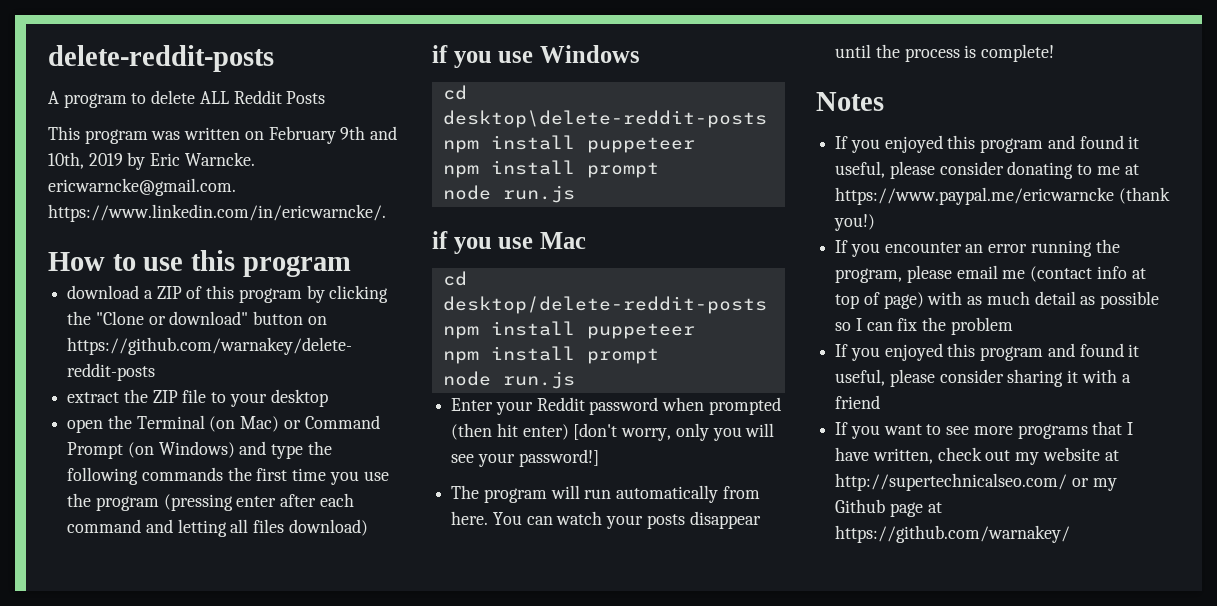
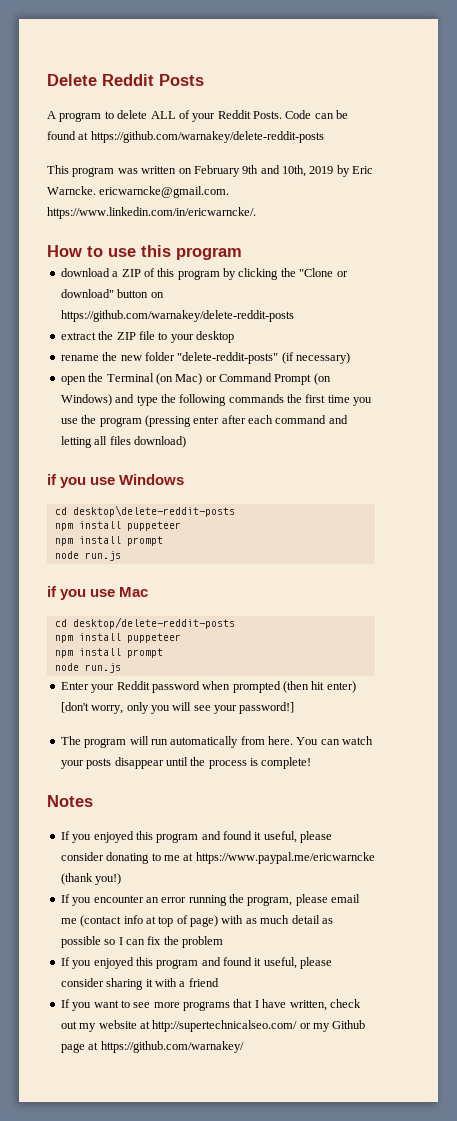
- delete-reddit-posts
+ Delete Reddit Posts
- A program to delete ALL Reddit Posts
+ A program to delete ALL of your Reddit Posts. Code can be found at https://github.com/warnakey/delete-reddit-posts
+ rename the new folder "delete-reddit-posts" (if necessary)

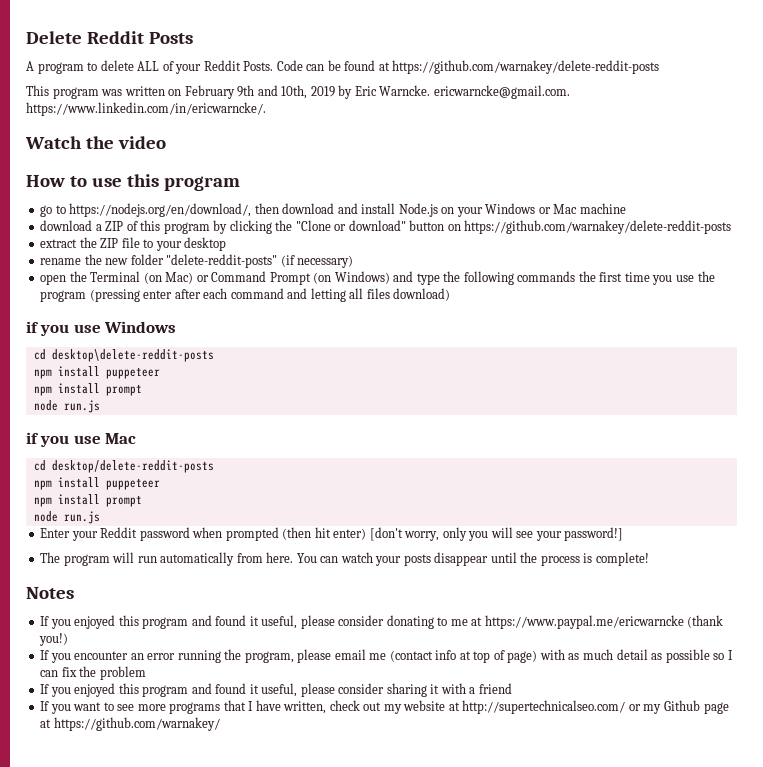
+ Watch the video
+ go to https://nodejs.org/en/download/, then download and install Node.js on your Windows or Mac machine

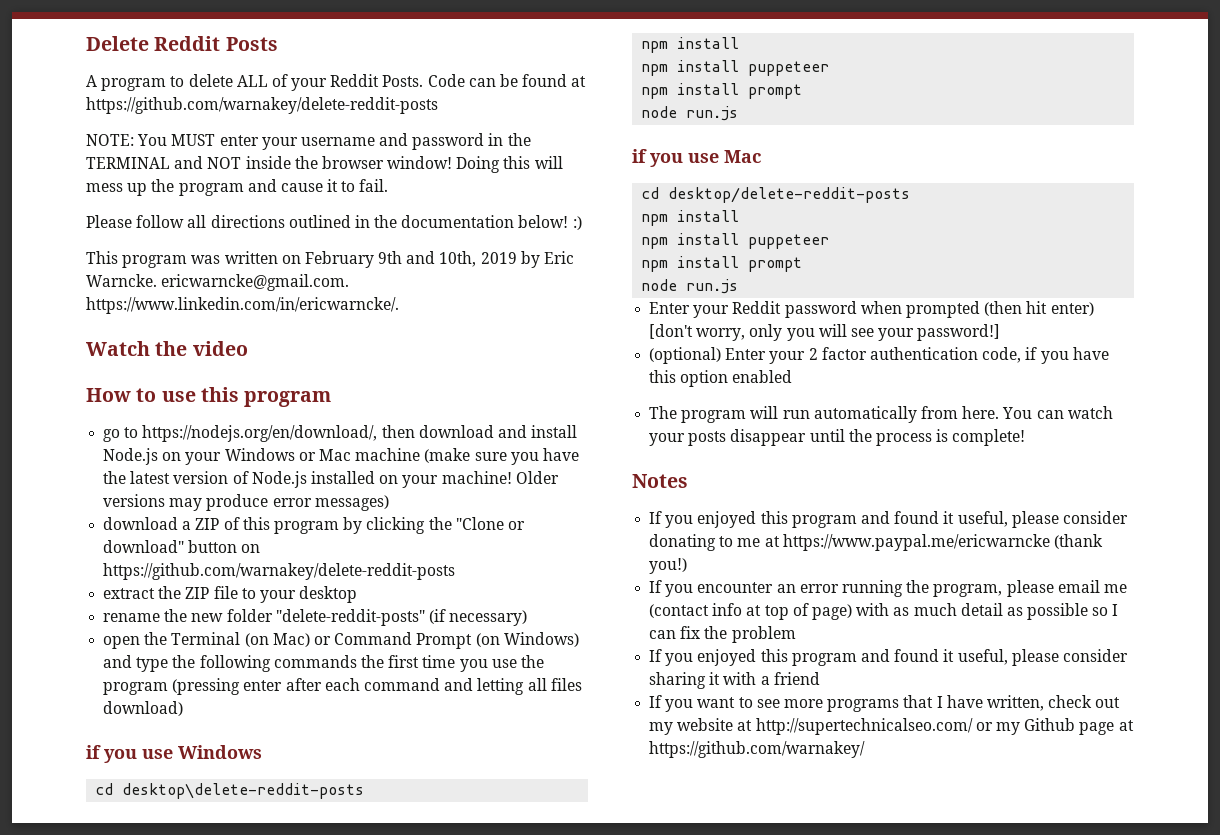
+ NOTE: You MUST enter your username and password in the TERMINAL and NOT inside the browser window! Doing this will mess up the program and cause it to fail.
+ Please follow all directions outlined in the documentation below! :)
- go to https://nodejs.org/en/download/, then download and install Node.js on your Windows or Mac machine
+ go to https://nodejs.org/en/download/, then download and install Node.js on your Windows or Mac machine (make sure you have the latest version of Node.js installed on your machine! Older versions may produce error messages)
  cd desktop\delete-reddit-posts
+ npm install
  cd desktop/delete-reddit-posts
+ npm install
+ (optional) Enter your 2 factor authentication code, if you have this option enabled

